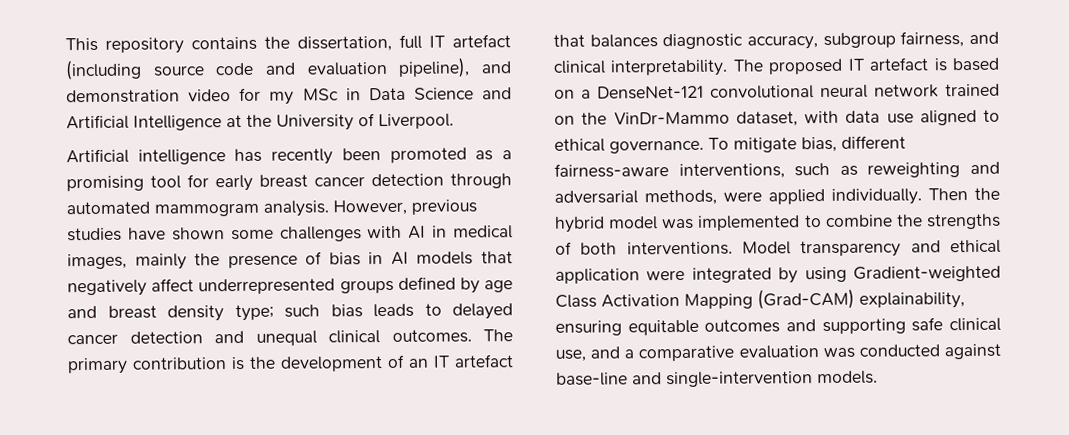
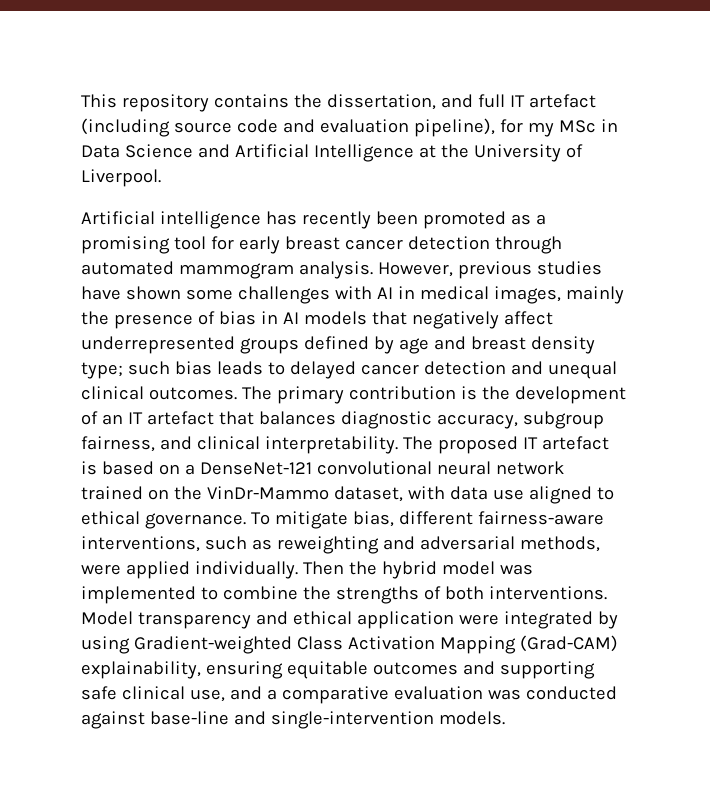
- This repository contains the dissertation, full IT artefact (including source code and evaluation pipeline), and demonstration video for my MSc in Data Science and Artificial Intelligence at the University of Liverpool.
+ This repository contains the dissertation, and full IT artefact (including source code and evaluation pipeline), for my MSc in Data Science and Artificial Intelligence at the University of Liverpool.

